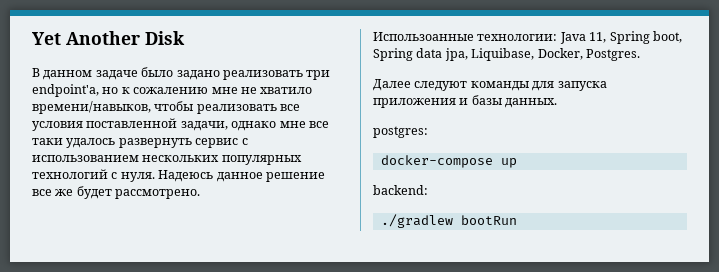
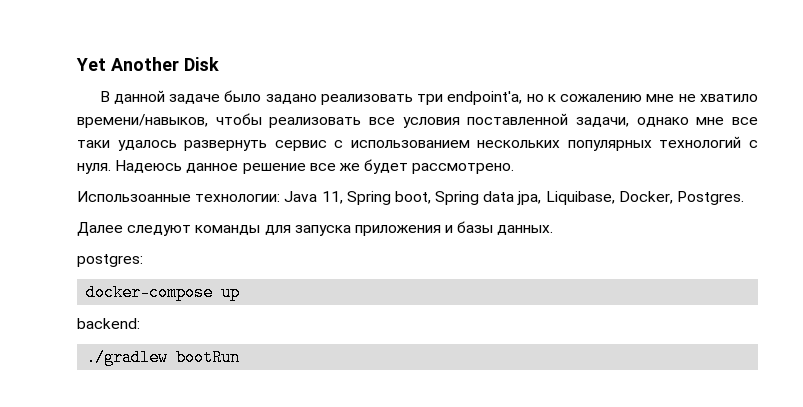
- В данном задаче было задано реализовать три endpoint'а, но к сожалению мне не хватило времени/навыков, чтобы реализовать все условия поставленной задачи, однако мне все таки удалось развернуть сервис с использованием нескольких популярных технологий с нуля.
+ В данной задаче было задано реализовать три endpoint'а, но к сожалению мне не хватило времени/навыков, чтобы реализовать все условия поставленной задачи, однако мне все таки удалось развернуть сервис с использованием нескольких популярных технологий с нуля.

